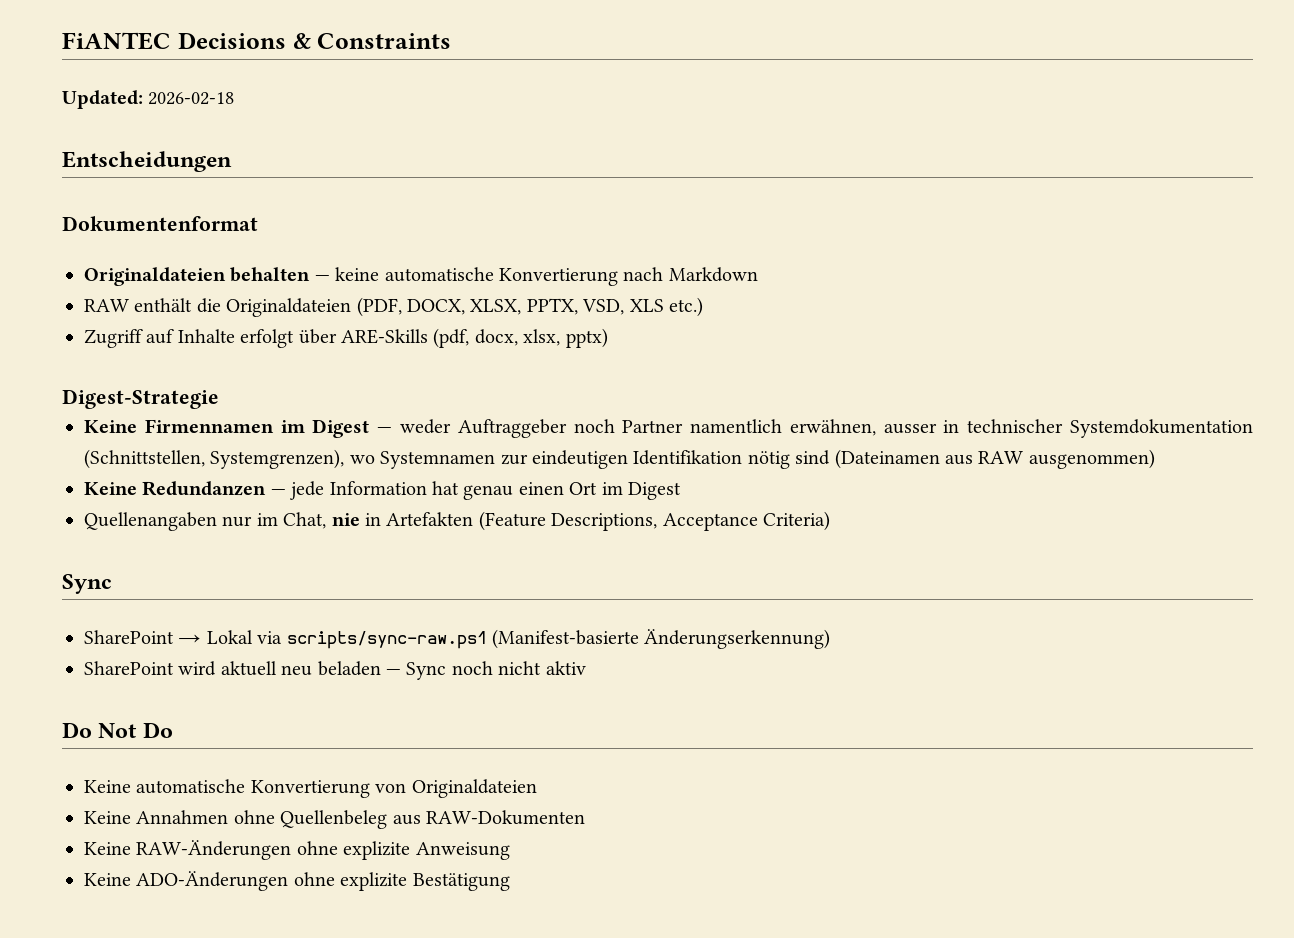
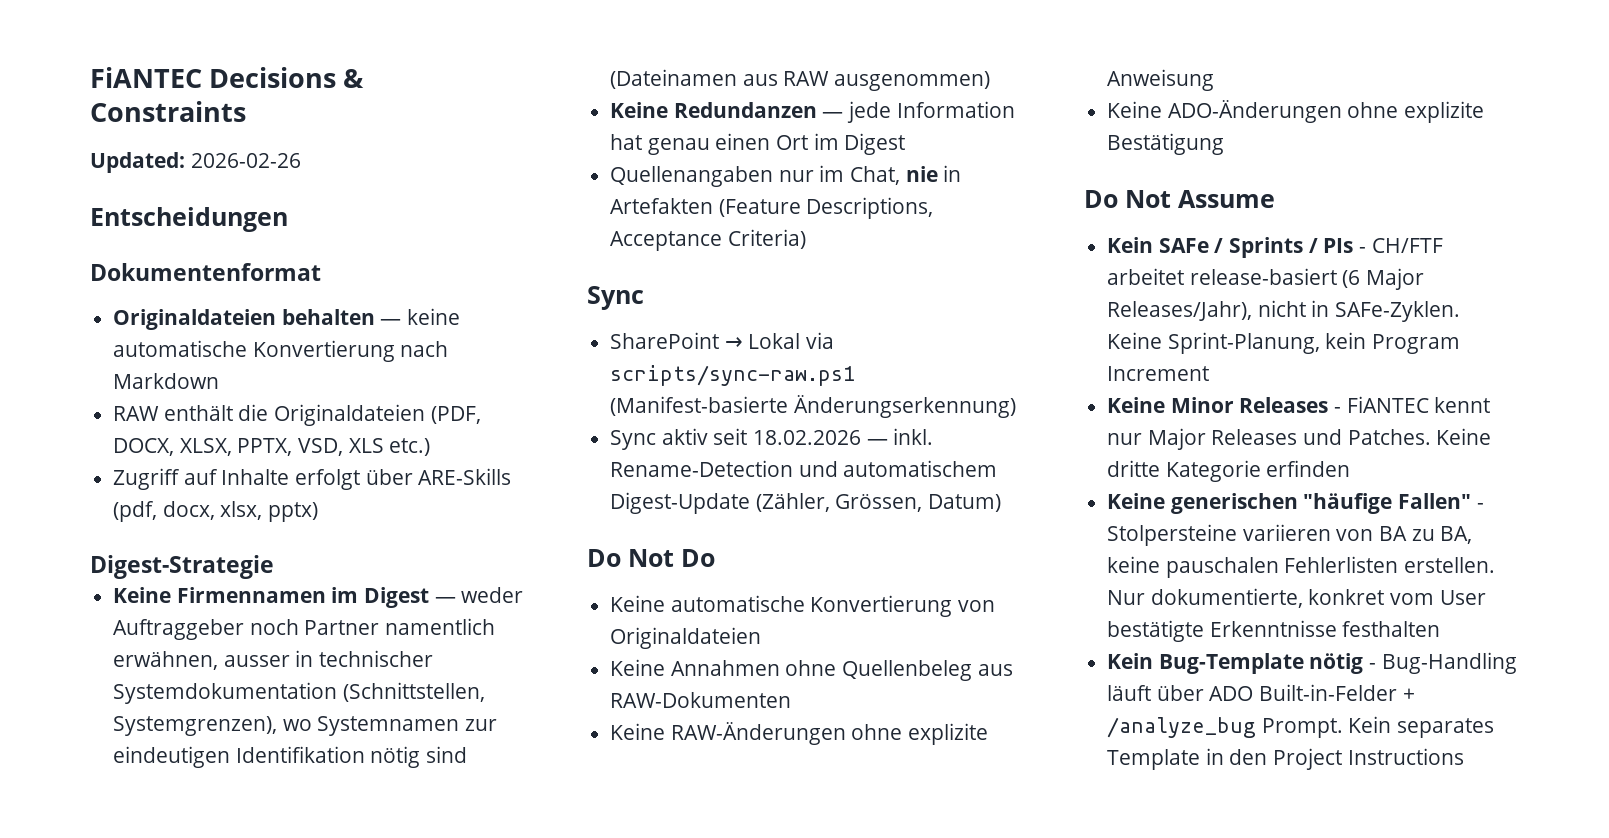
- Updated: 2026-02-18
+ Updated: 2026-02-26
- SharePoint wird aktuell neu beladen — Sync noch nicht aktiv
+ Sync aktiv seit 18.02.2026 — inkl. Rename-Detection und automatischem Digest-Update (Zähler, Grössen, Datum)
+ Do Not Assume
+ Kein SAFe / Sprints / PIs - CH/FTF arbeitet release-basiert (6 Major Releases/Jahr), nicht in SAFe-Zyklen. Keine Sprint-Planung, kein Program Increment
+ Keine Minor Releases - FiANTEC kennt nur Major Releases und Patches. Keine dritte Kategorie erfinden
+ Keine generischen "häufige Fallen" - Stolpersteine variieren von BA zu BA, keine pauschalen Fehlerlisten erstellen. Nur dokumentierte, konkret vom User bestätigte Erkenntnisse festhalten
+ Kein Bug-Template nötig - Bug-Handling läuft über ADO Built-in-Felder + /analyze_bug Prompt. Kein separates Template in den Project Instructions

